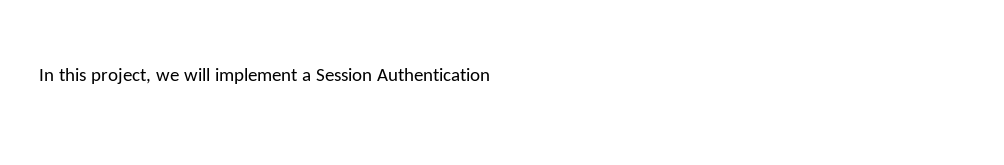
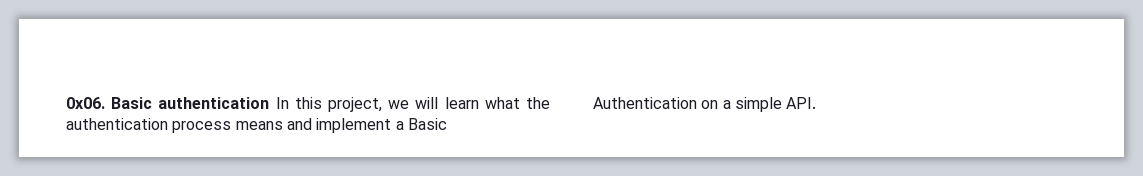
- In this project, we will implement a Session Authentication
+ 0x06. Basic authentication In this project, we will learn what the authentication process means and implement a Basic Authentication on a simple API.

